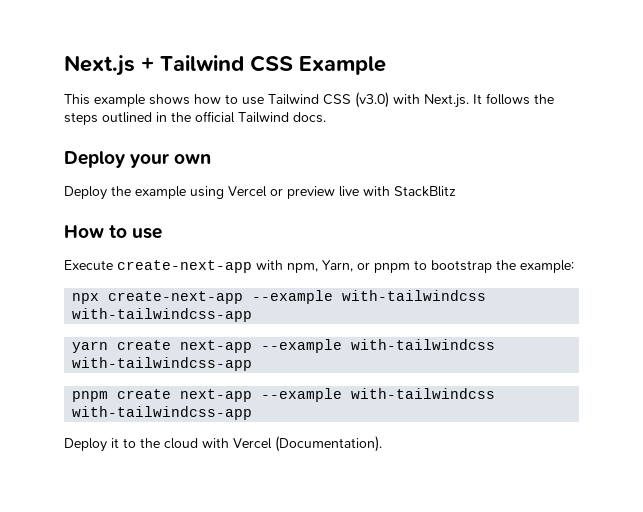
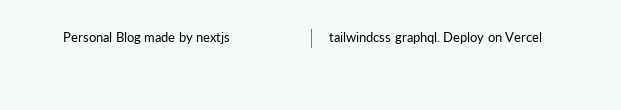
- Next.js + Tailwind CSS Example
- This example shows how to use Tailwind CSS (v3.0) with Next.js. It follows the steps outlined in the official Tailwind docs.
- Deploy your own
- Deploy the example using Vercel or preview live with StackBlitz
- How to use
- Execute create-next-app with npm, Yarn, or pnpm to bootstrap the example:
- npx create-next-app --example with-tailwindcss with-tailwindcss-app
- yarn create next-app --example with-tailwindcss with-tailwindcss-app
- pnpm create next-app --example with-tailwindcss with-tailwindcss-app
- Deploy it to the cloud with Vercel (Documentation).
+ Personal Blog made by nextjs tailwindcss graphql. Deploy on Vercel

